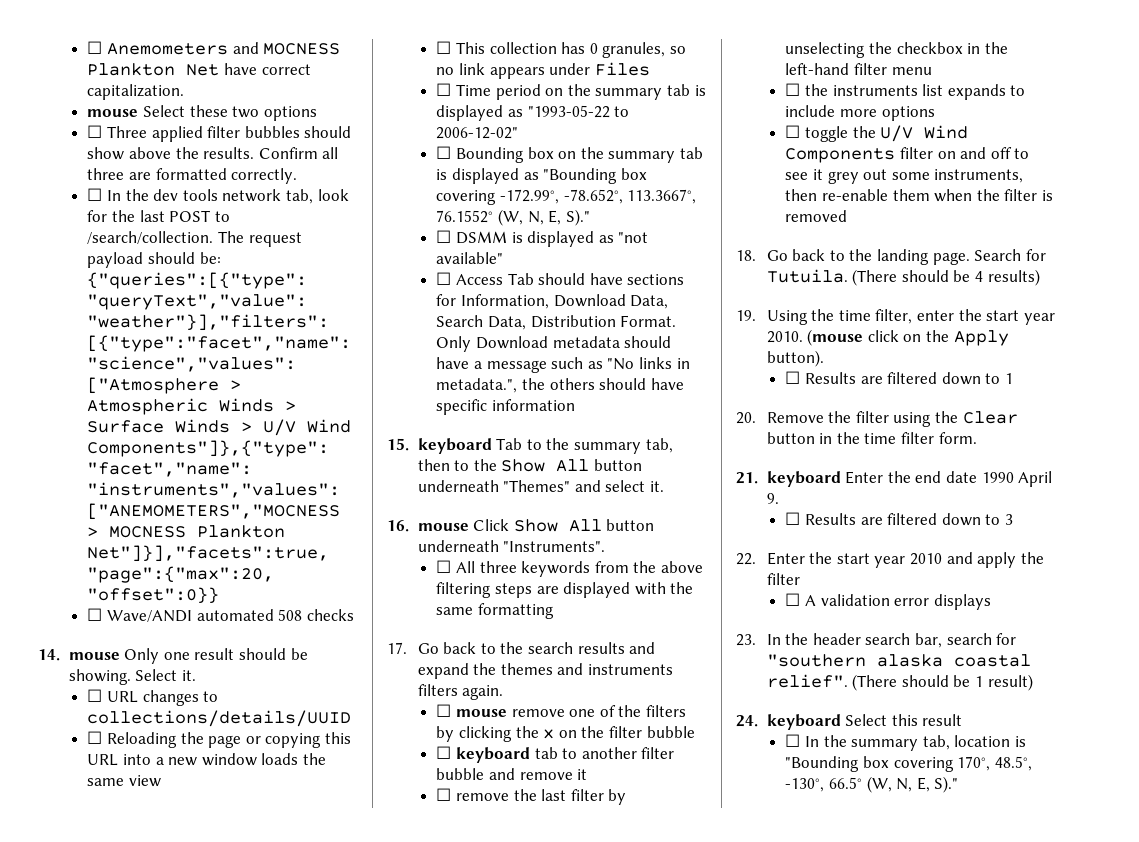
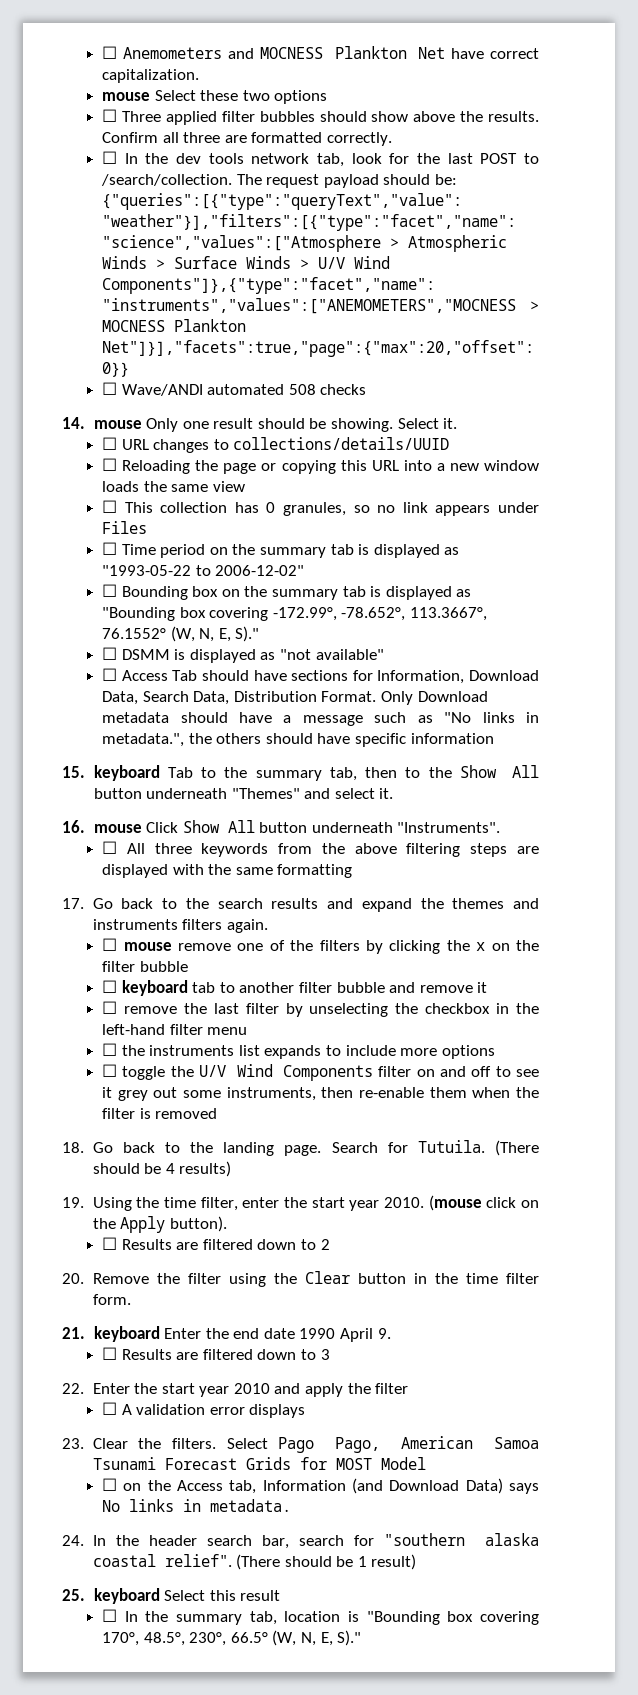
- ☐ Results are filtered down to 1
+ ☐ Results are filtered down to 2
- 23. In the header search bar, search for "southern alaska coastal relief".
+ 23. Clear the filters. Select Pago Pago, American Samoa Tsunami Forecast Grids for MOST Model
+ ☐ on the Access tab, Information (and Download Data) says No links in metadata.
+ 24. In the header search bar, search for "southern alaska coastal relief".
- 24. keyboard Select this result
+ 25. keyboard Select this result
- ☐ In the summary tab, location is "Bounding box covering 170°, 48.5°, -130°, 66.5° (W, N, E, S)."
+ ☐ In the summary tab, location is "Bounding box covering 170°, 48.5°, 230°, 66.5° (W, N, E, S)."

